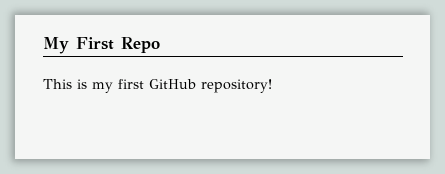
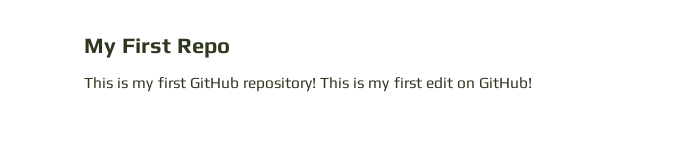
+ This is my first edit on GitHub!

